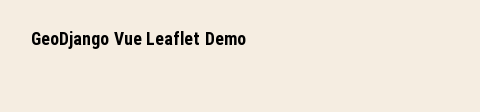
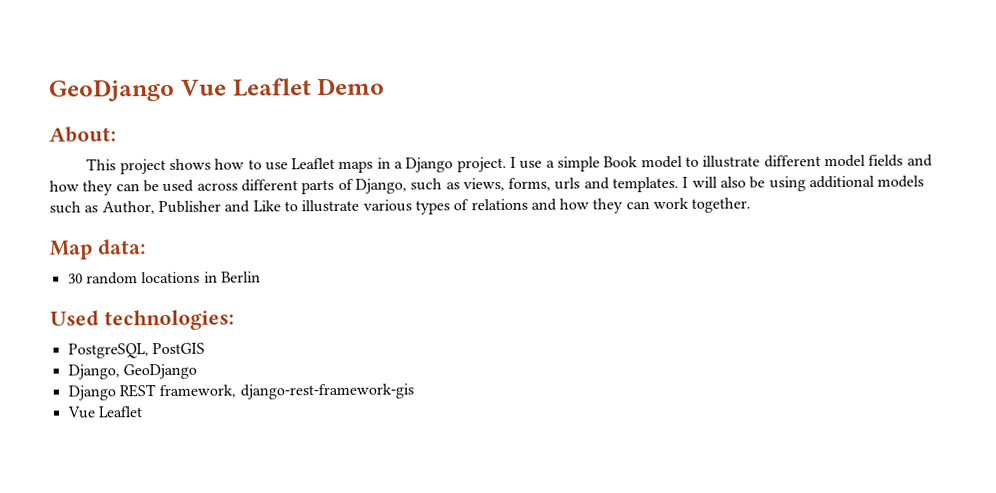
+ About:
+ This project shows how to use Leaflet maps in a Django project. I use a simple Book model to illustrate different model fields and how they can be used across different parts of Django, such as views, forms, urls and templates. I will also be using additional models such as Author, Publisher and Like to illustrate various types of relations and how they can work together.
+ Map data:
+ 30 random locations in Berlin
+ Used technologies:
+ PostgreSQL, PostGIS
+ Django, GeoDjango
+ Django REST framework, django-rest-framework-gis
+ Vue Leaflet

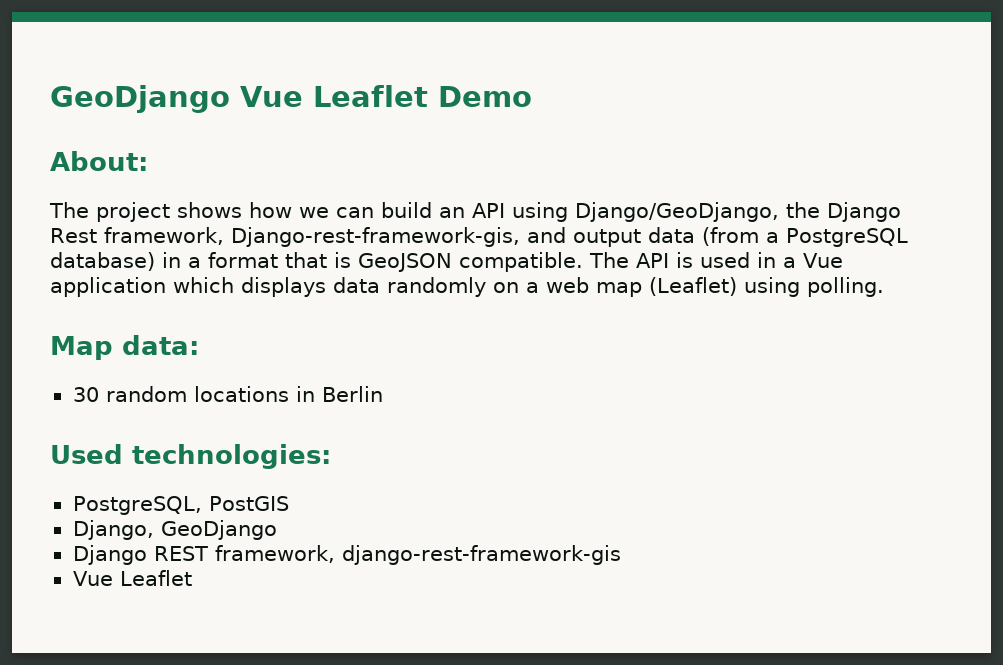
- This project shows how to use Leaflet maps in a Django project. I use a simple Book model to illustrate different model fields and how they can be used across different parts of Django, such as views, forms, urls and templates. I will also be using additional models such as Author, Publisher and Like to illustrate various types of relations and how they can work together.
+ The project shows how we can build an API using Django/GeoDjango, the Django Rest framework, Django-rest-framework-gis, and output data (from a PostgreSQL database) in a format that is GeoJSON compatible. The API is used in a Vue application which displays data randomly on a web map (Leaflet) using polling.

